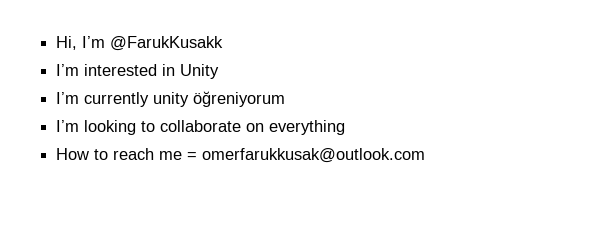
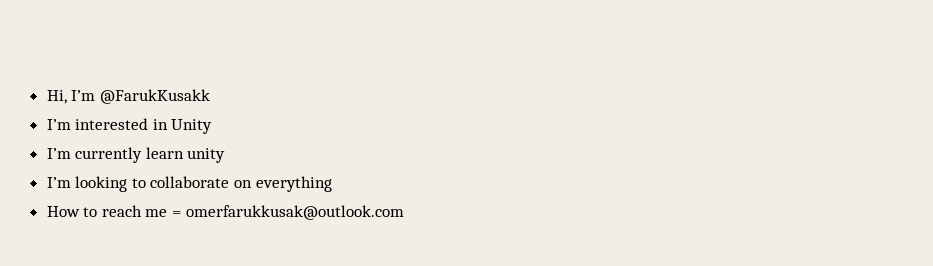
- I’m currently unity öğreniyorum
+ I’m currently learn unity

